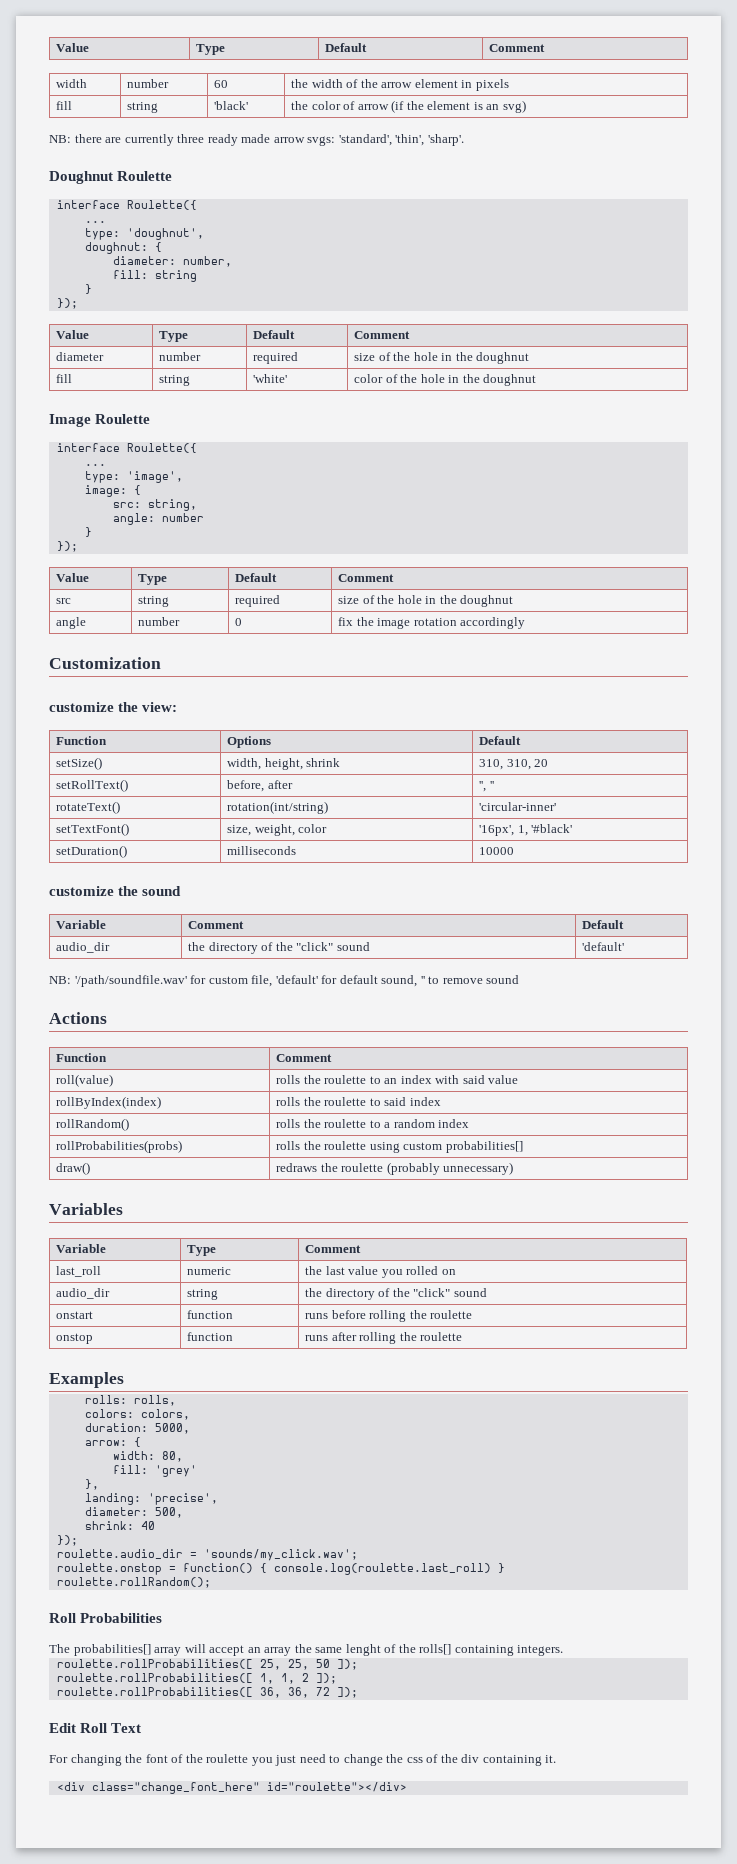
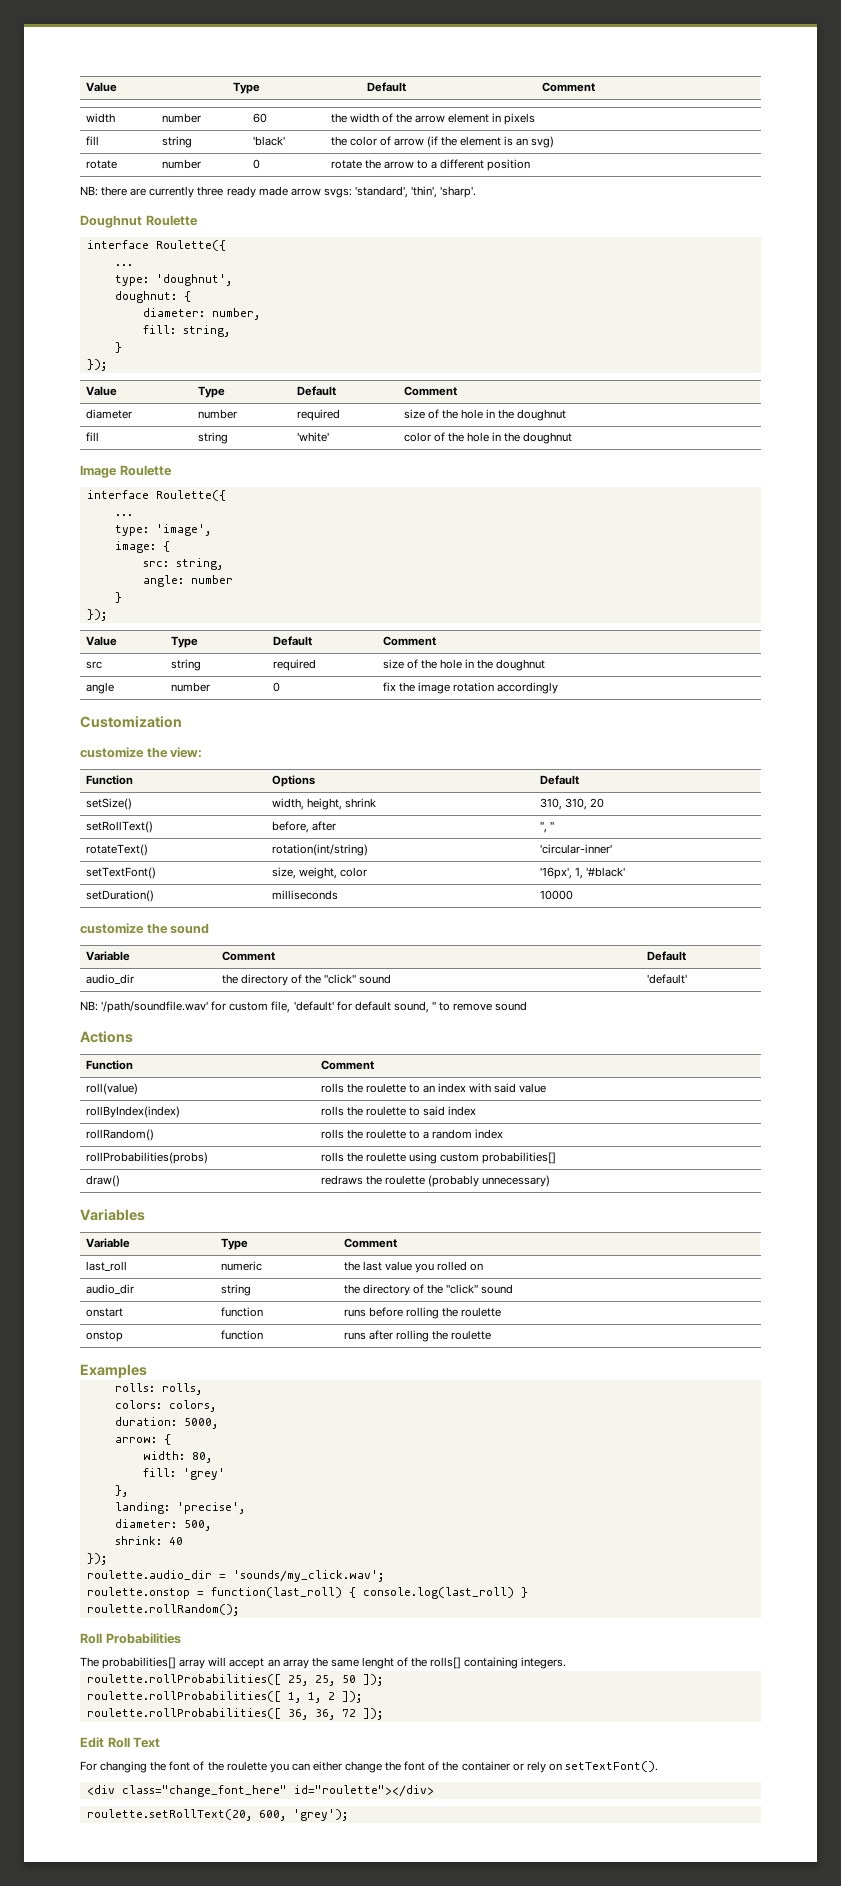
+ rotate | number | 0 | rotate the arrow to a different position
- fill: string
+ fill: string,
- roulette.onstop = function() { console.log(roulette.last_roll) }
+ roulette.onstop = function(last_roll) { console.log(last_roll) }
- For changing the font of the roulette you just need to change the css of the div containing it.
+ For changing the font of the roulette you can either change the font of the container or rely on setTextFont().
+ roulette.setRollText(20, 600, 'grey');

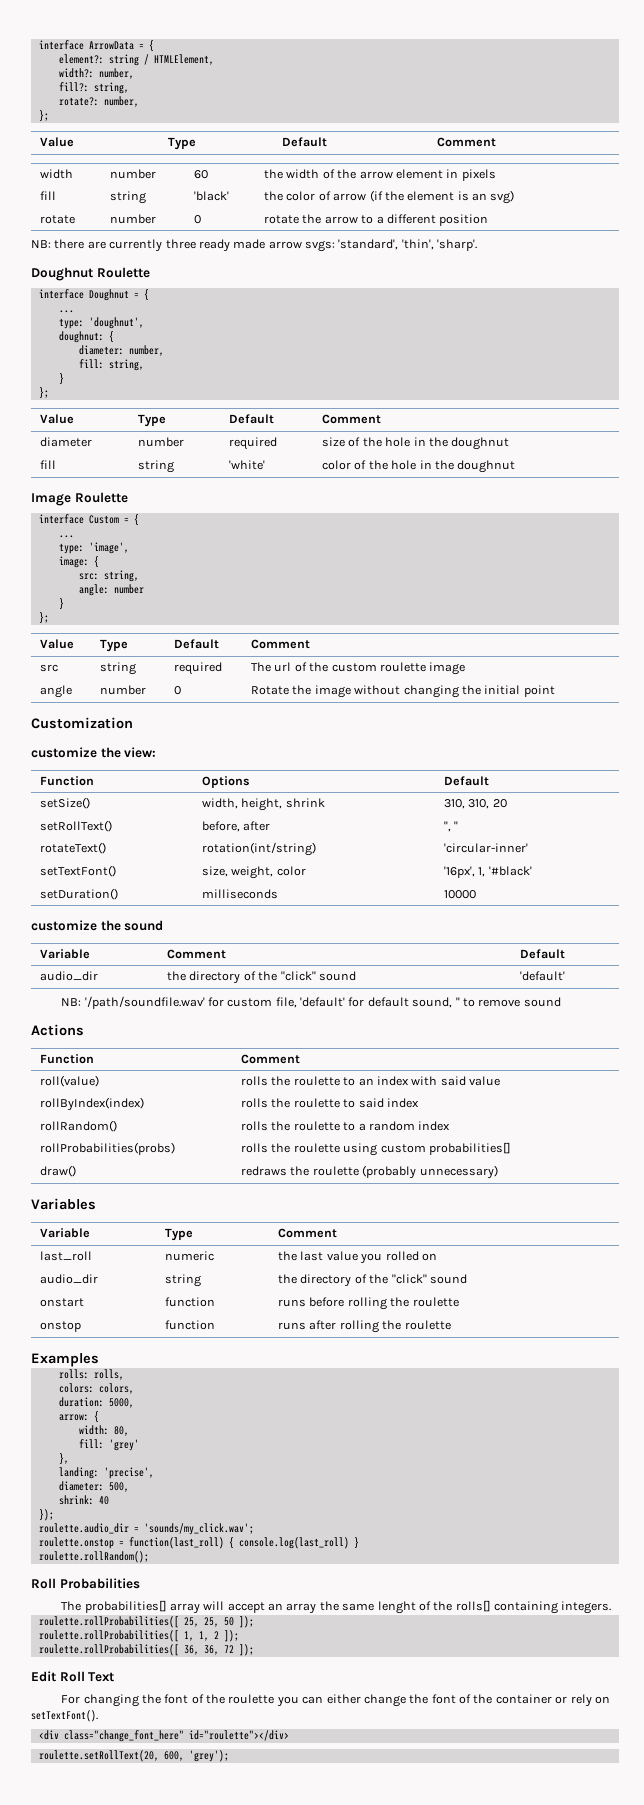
+ interface ArrowData = {
+ element?: string / HTMLElement,
+ width?: number,
+ fill?: string,
+ rotate?: number,
+ };
  Doughnut Roulette
- interface Roulette({
+ interface Doughnut = {
  fill: string,
  }
- });
+ };
  Image Roulette
- interface Roulette({
+ interface Custom = {
  angle: number
  }
- });
+ };
- src | string | required | size of the hole in the doughnut
+ src | string | required | The url of the custom roulette image
- angle | number | 0 | fix the image rotation accordingly
+ angle | number | 0 | Rotate the image without changing the initial point

